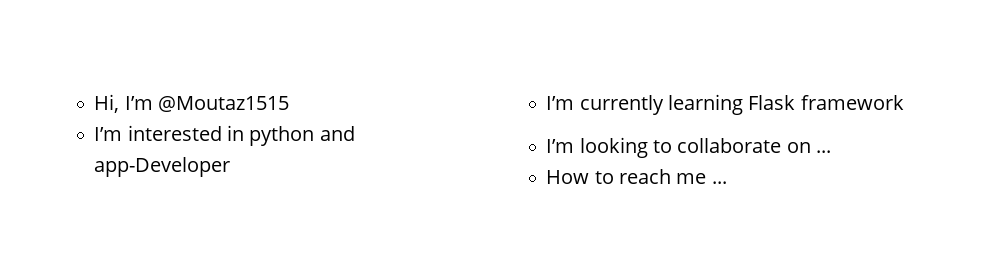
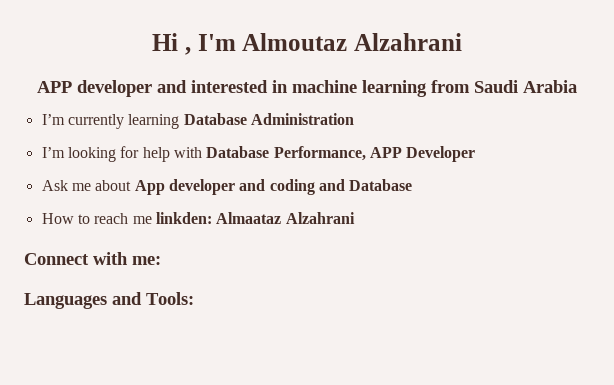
- Hi, I’m @Moutaz1515
- I’m interested in python and app-Developer
+ Hi , I'm Almoutaz Alzahrani
+ APP developer and interested in machine learning from Saudi Arabia
- I’m currently learning Flask framework
+ I’m currently learning Database Administration
- I’m looking to collaborate on ...
- How to reach me ...
+ I’m looking for help with Database Performance, APP Developer
+ Ask me about App developer and coding and Database
+ How to reach me linkden: Almaataz Alzahrani
+ Connect with me:
+ Languages and Tools:

